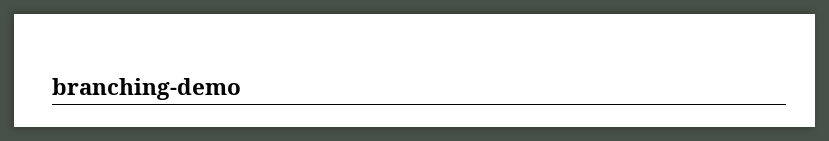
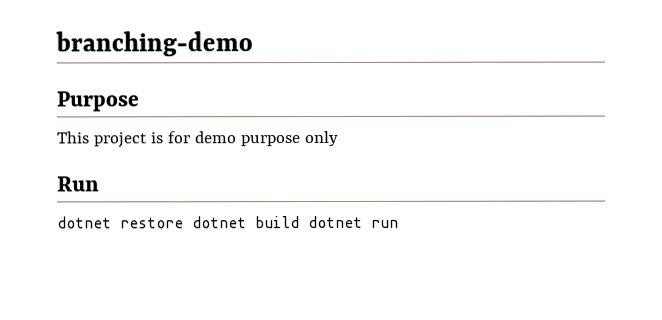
+ Purpose
+ This project is for demo purpose only
+ Run
+ dotnet restore dotnet build dotnet run

